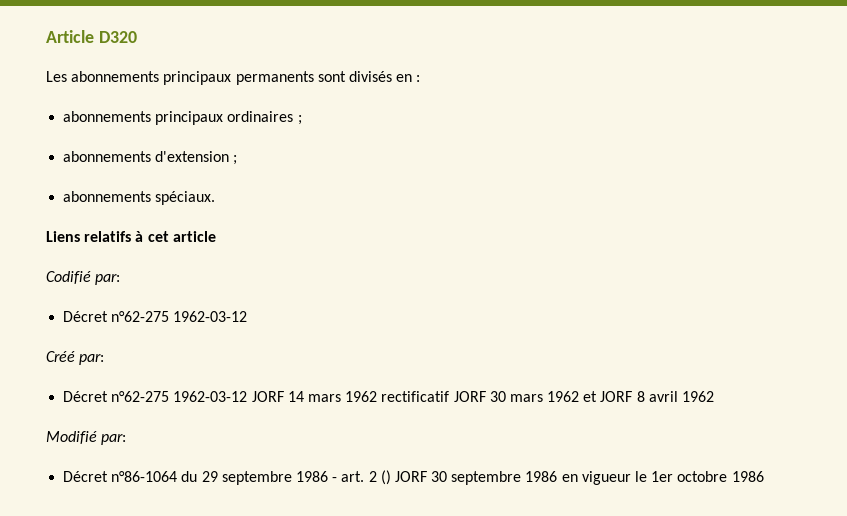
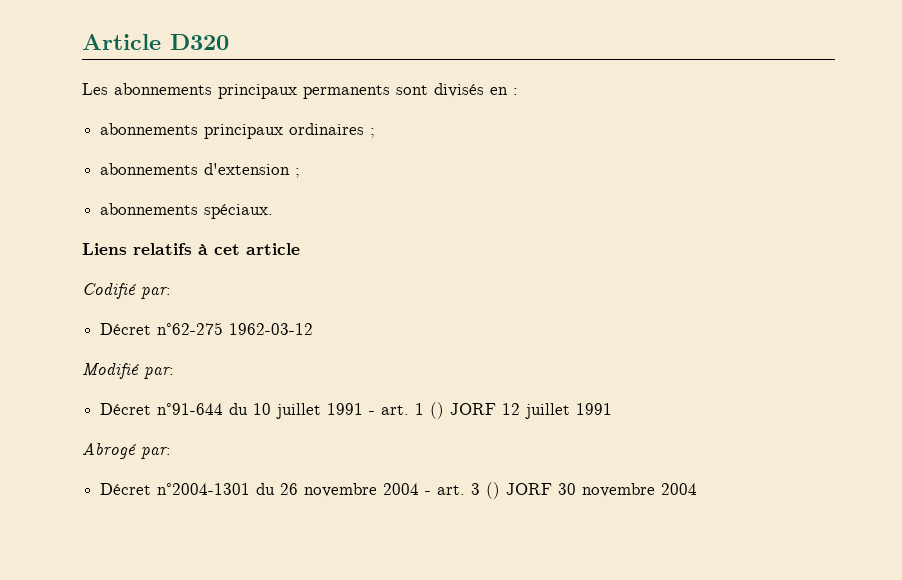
- Créé par:
- Décret n°62-275 1962-03-12 JORF 14 mars 1962 rectificatif JORF 30 mars 1962 et JORF 8 avril 1962
  Modifié par:
- Décret n°86-1064 du 29 septembre 1986 - art. 2 () JORF 30 septembre 1986 en vigueur le 1er octobre 1986
+ Décret n°91-644 du 10 juillet 1991 - art. 1 () JORF 12 juillet 1991
+ Abrogé par:
+ Décret n°2004-1301 du 26 novembre 2004 - art. 3 () JORF 30 novembre 2004

